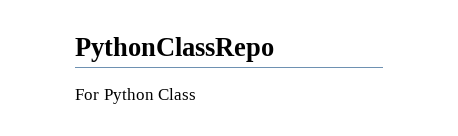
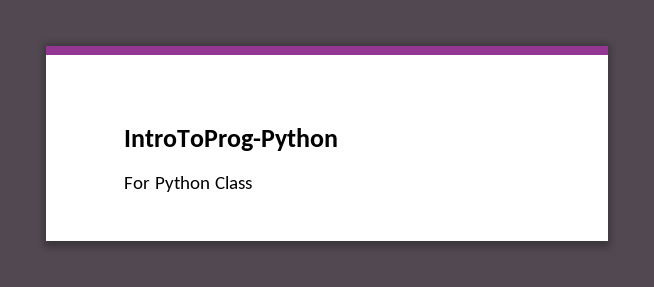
- PythonClassRepo
+ IntroToProg-Python

